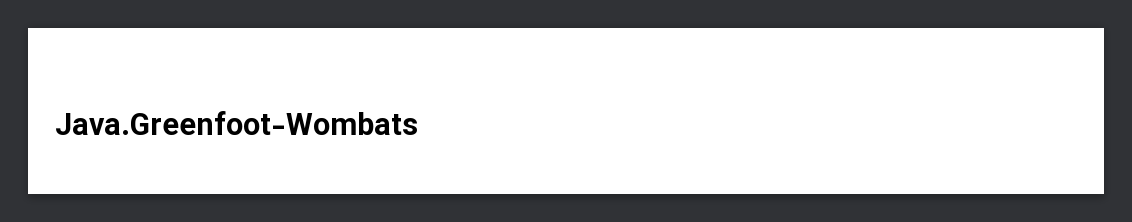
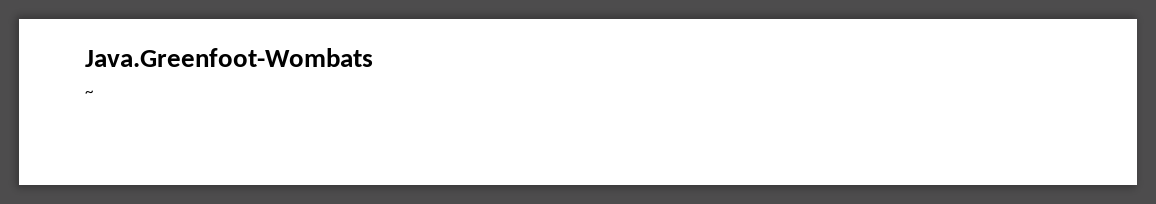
+ ~

